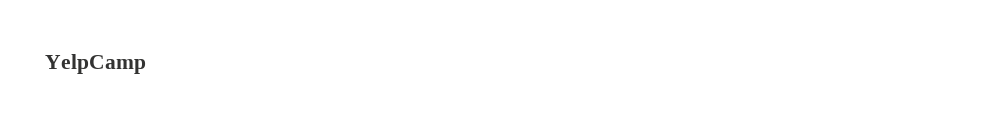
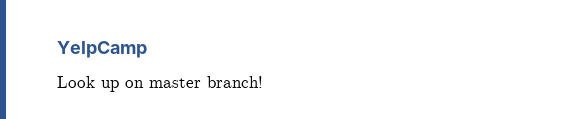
+ Look up on master branch!

